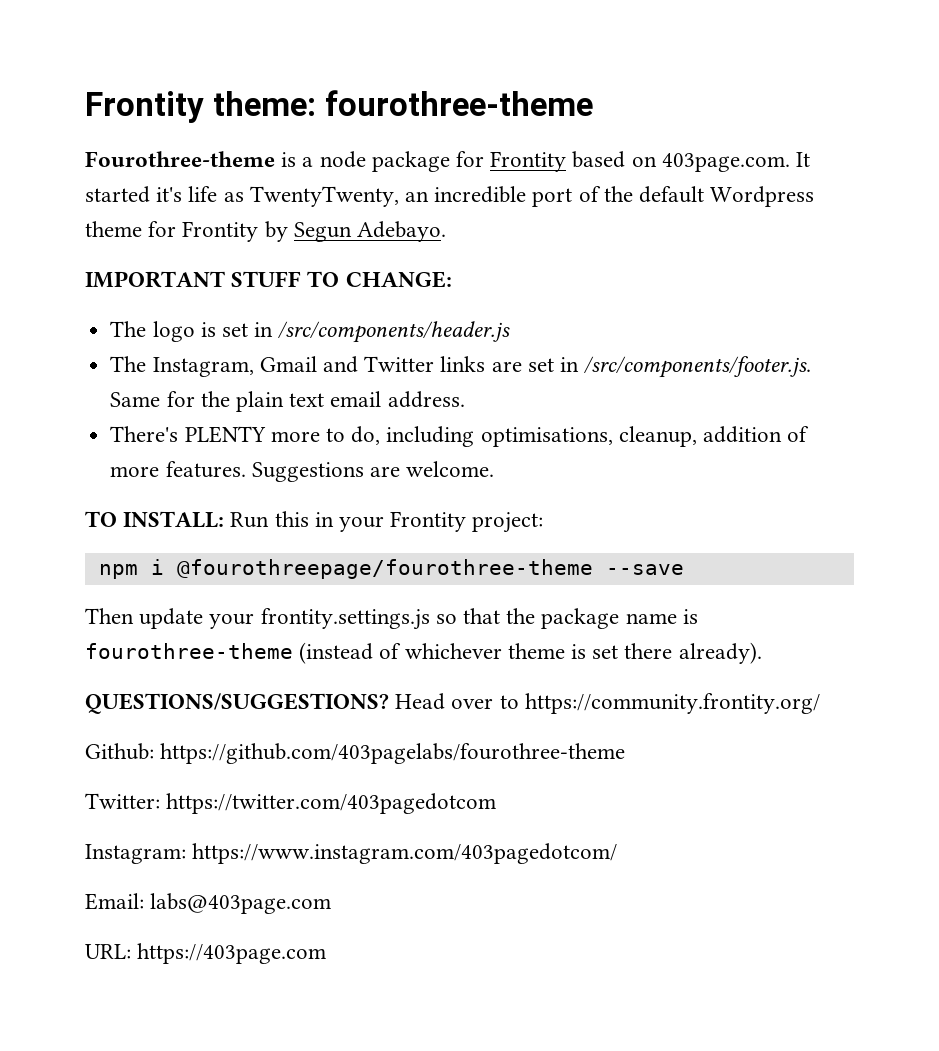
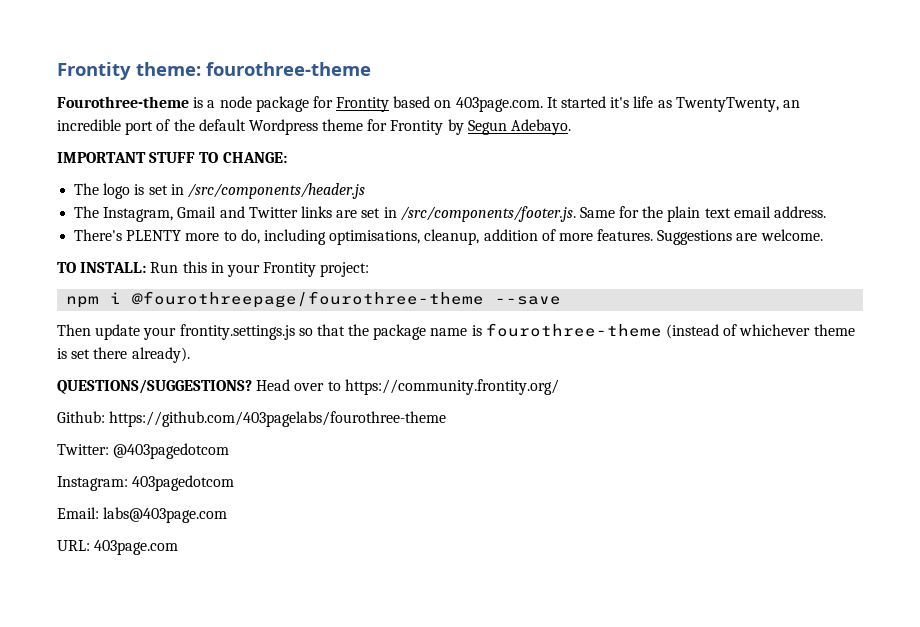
- Twitter: https://twitter.com/403pagedotcom
+ Twitter: @403pagedotcom
- Instagram: https://www.instagram.com/403pagedotcom/
+ Instagram: 403pagedotcom
- URL: https://403page.com
+ URL: 403page.com

